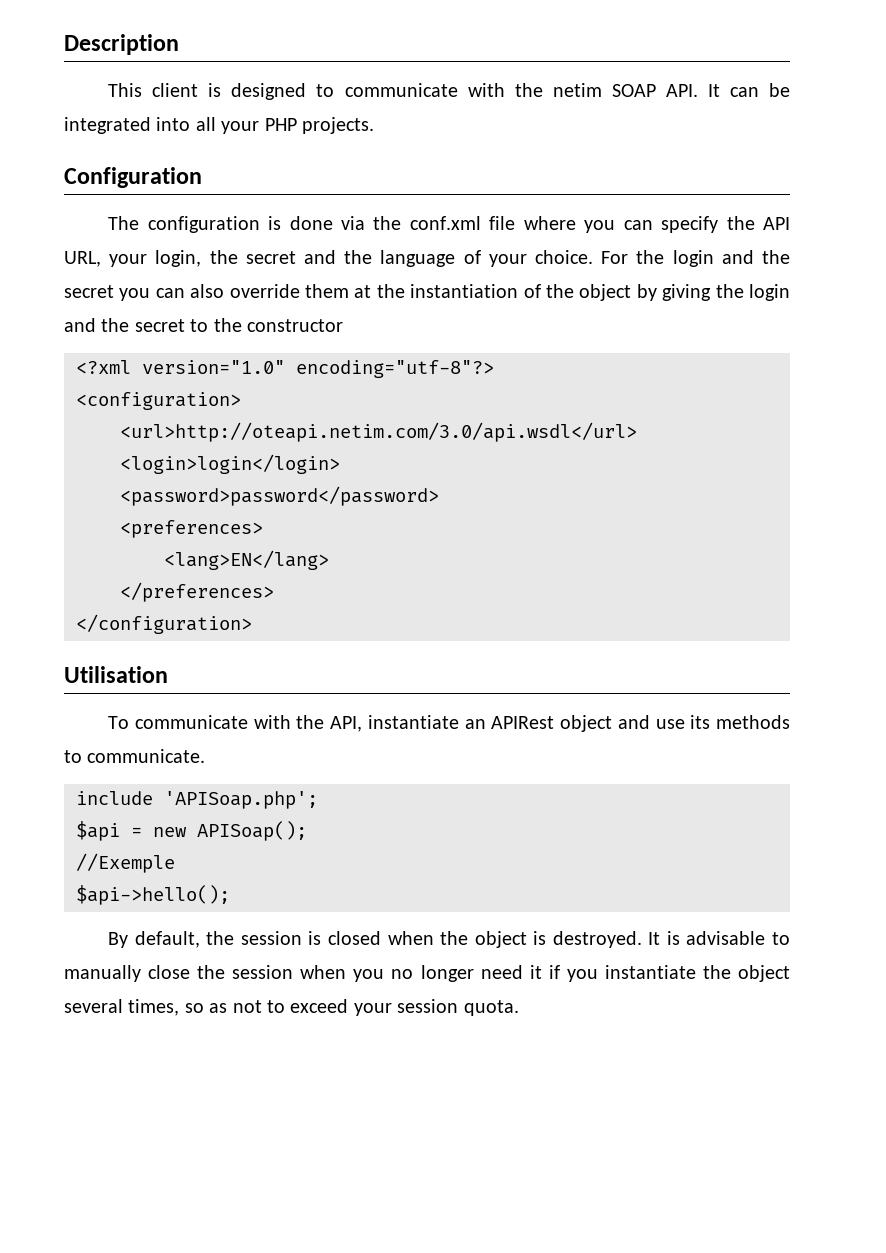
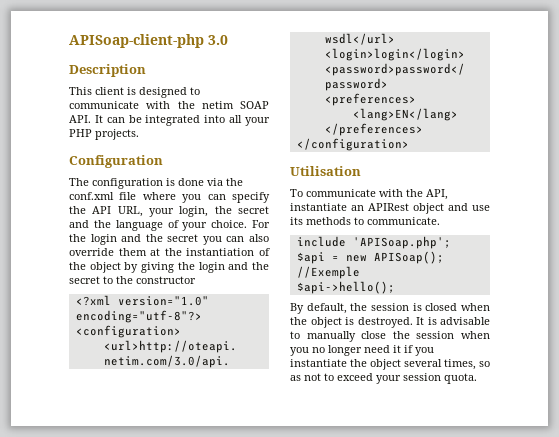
+ APISoap-client-php 3.0

